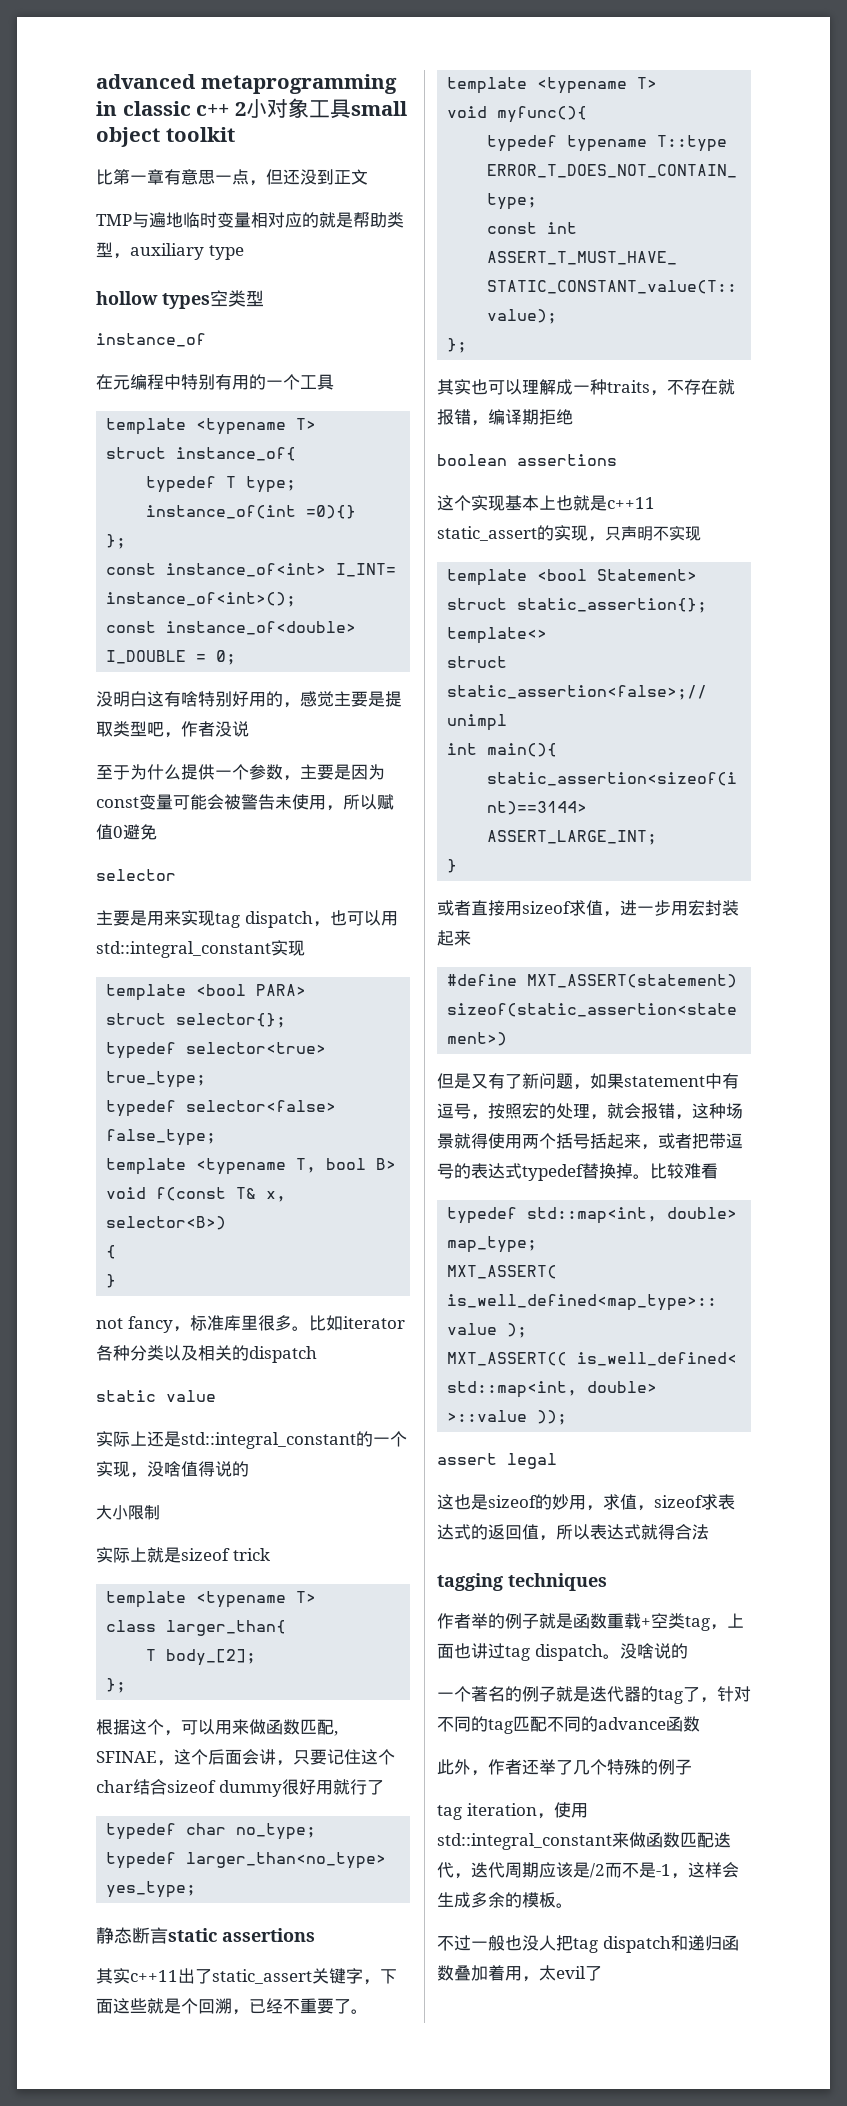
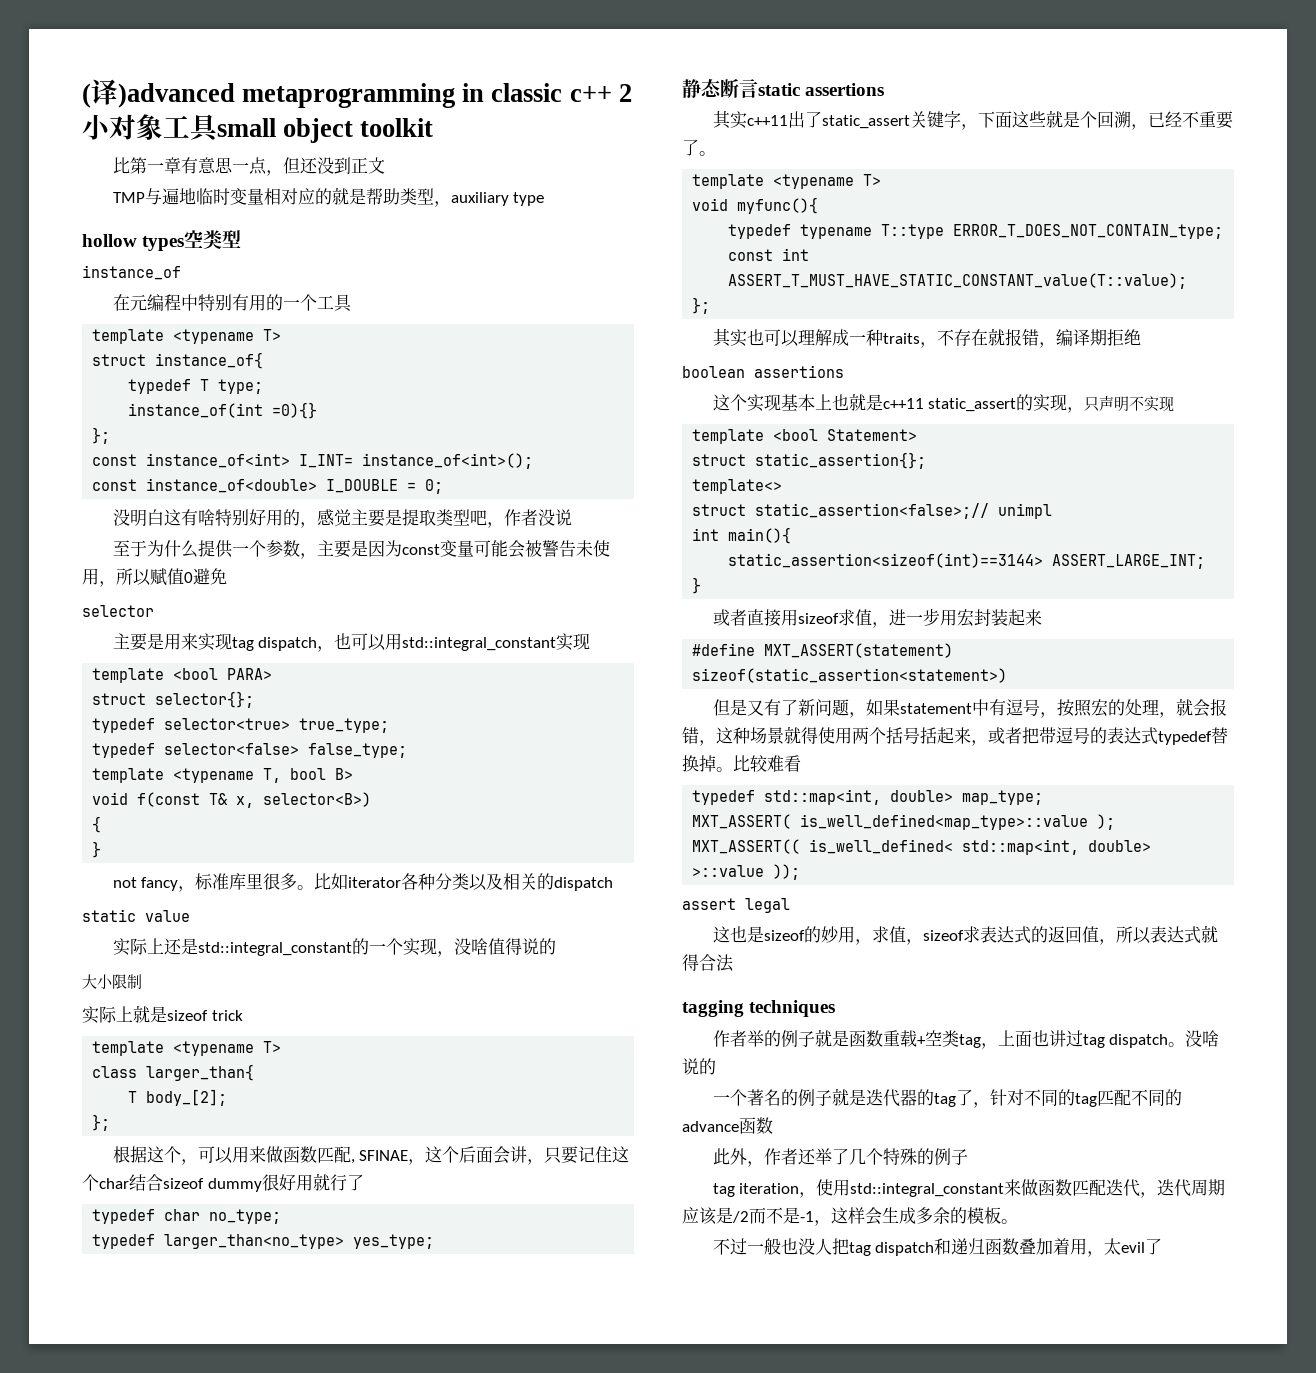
- advanced metaprogramming in classic c++ 2小对象工具small object toolkit
+ (译)advanced metaprogramming in classic c++ 2小对象工具small object toolkit

